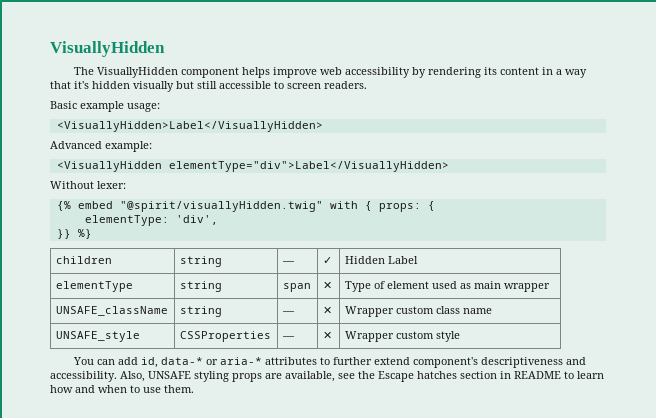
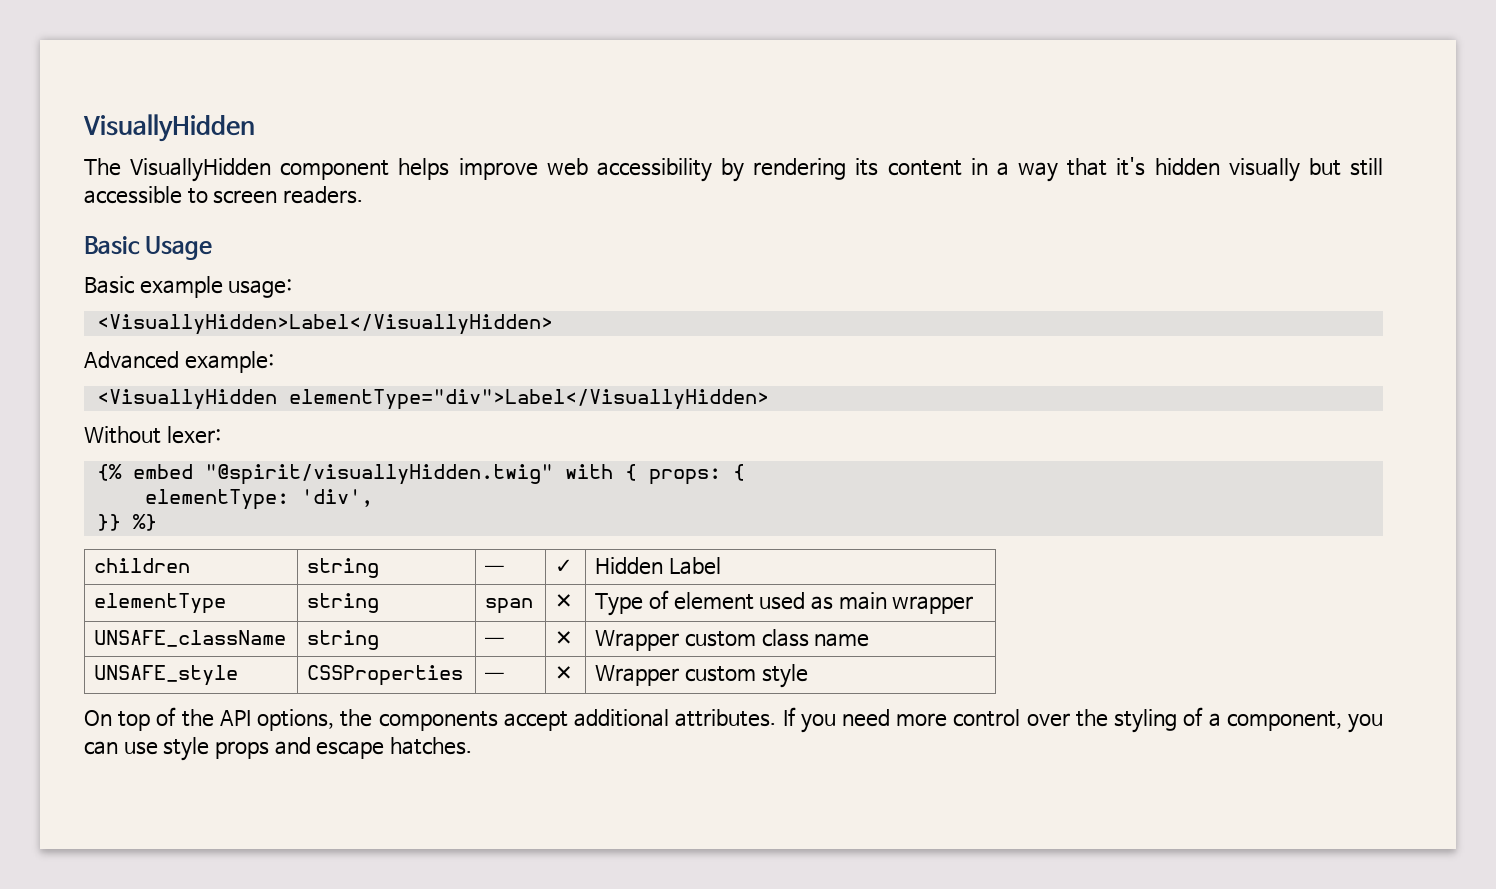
+ Basic Usage
- You can add id, data-* or aria-* attributes to further extend component's descriptiveness and accessibility. Also, UNSAFE styling props are available, see the Escape hatches section in README to learn how and when to use them.
+ On top of the API options, the components accept additional attributes. If you need more control over the styling of a component, you can use style props and escape hatches.

